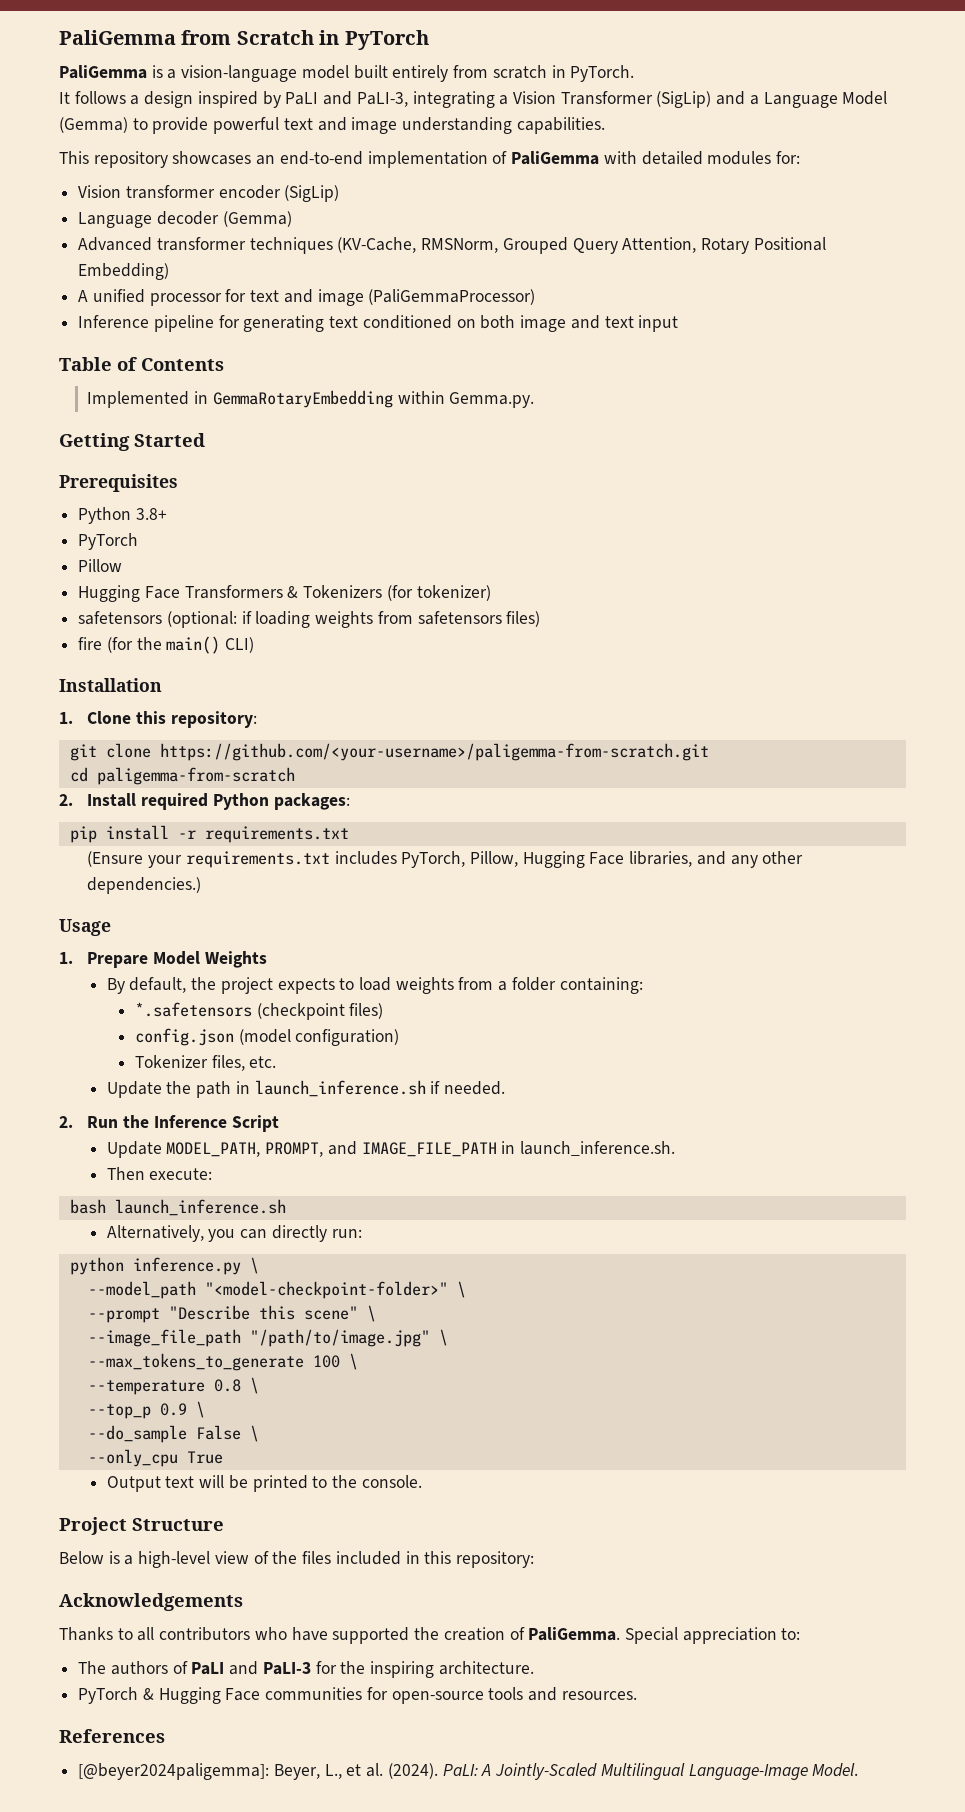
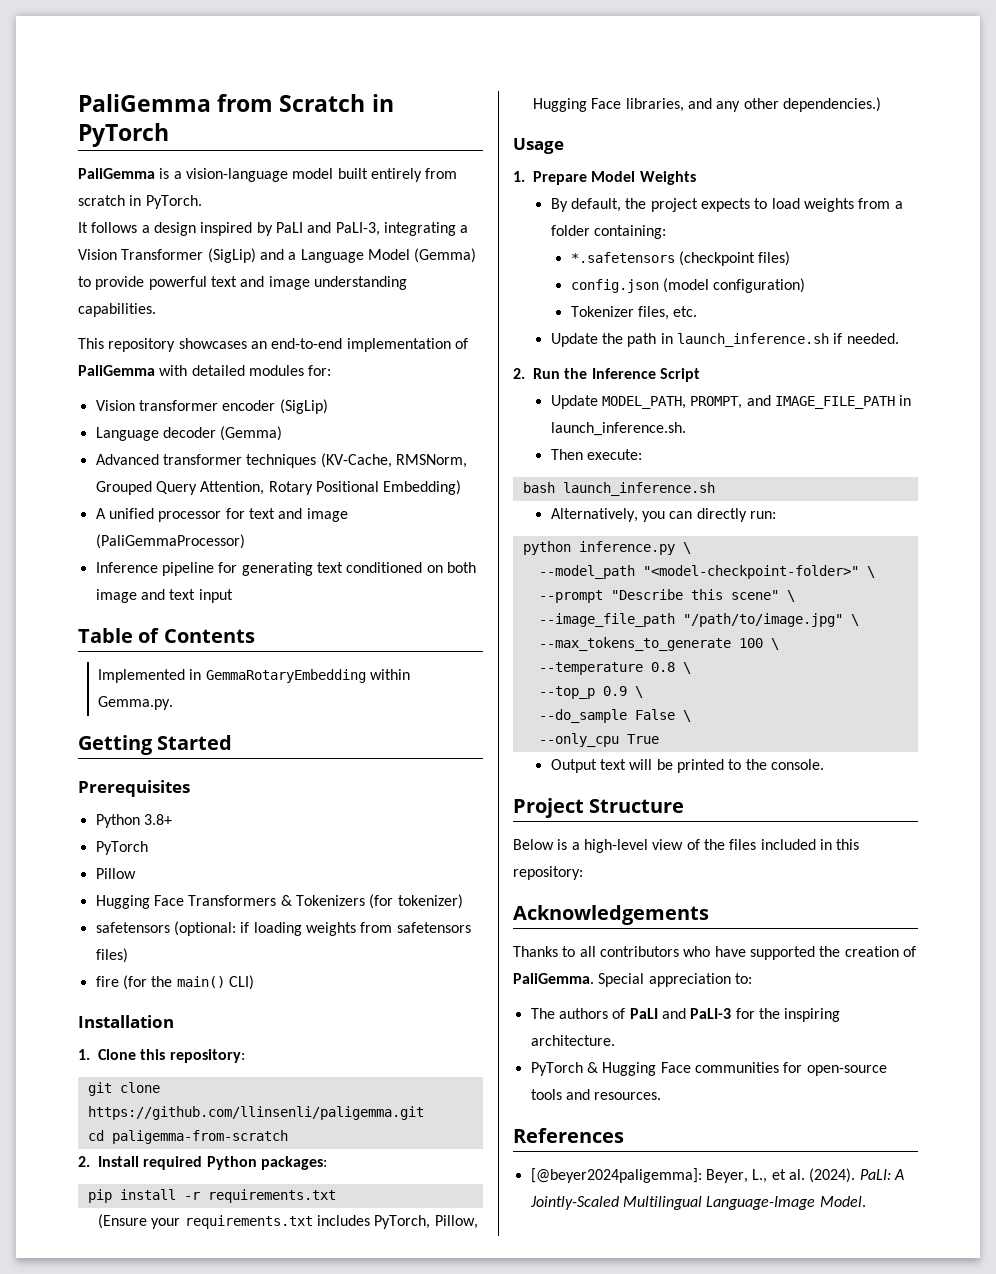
- git clone https://github.com/<your-username>/paligemma-from-scratch.git
+ git clone https://github.com/llinsenli/paligemma.git

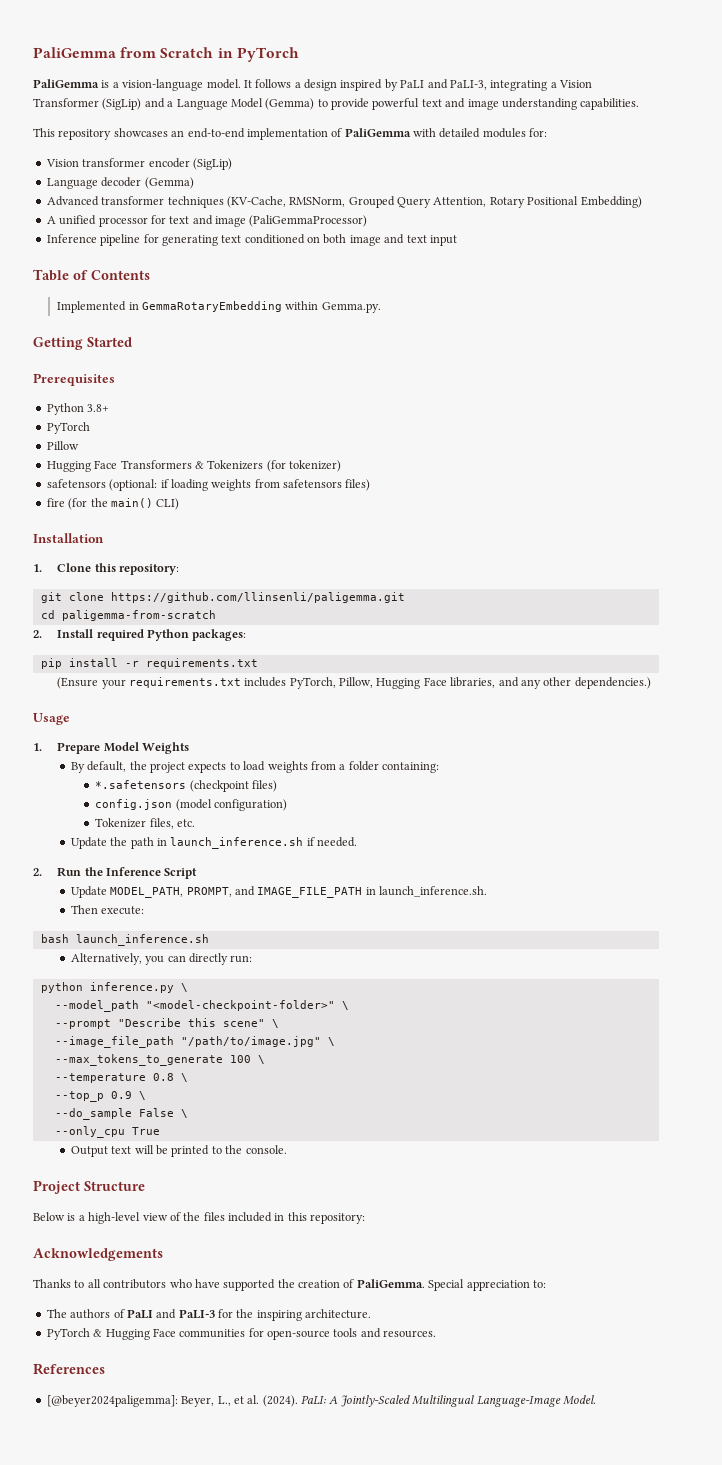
- PaliGemma is a vision-language model built entirely from scratch in PyTorch.
- It follows a design inspired by PaLI and PaLI-3, integrating a Vision Transformer (SigLip) and a Language Model (Gemma) to provide powerful text and image understanding capabilities.
+ PaliGemma is a vision-language model. It follows a design inspired by PaLI and PaLI-3, integrating a Vision Transformer (SigLip) and a Language Model (Gemma) to provide powerful text and image understanding capabilities.

